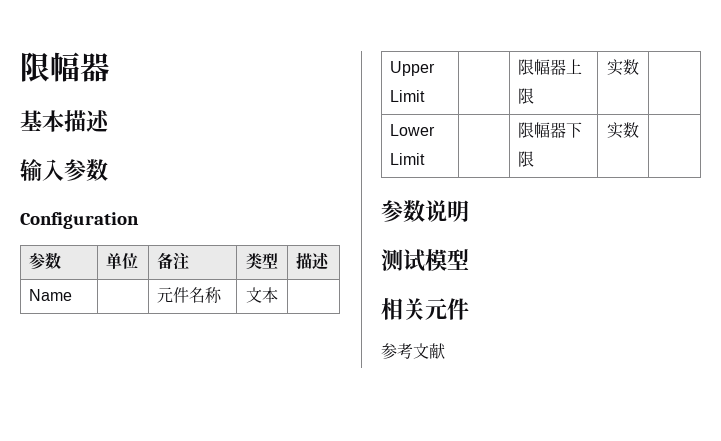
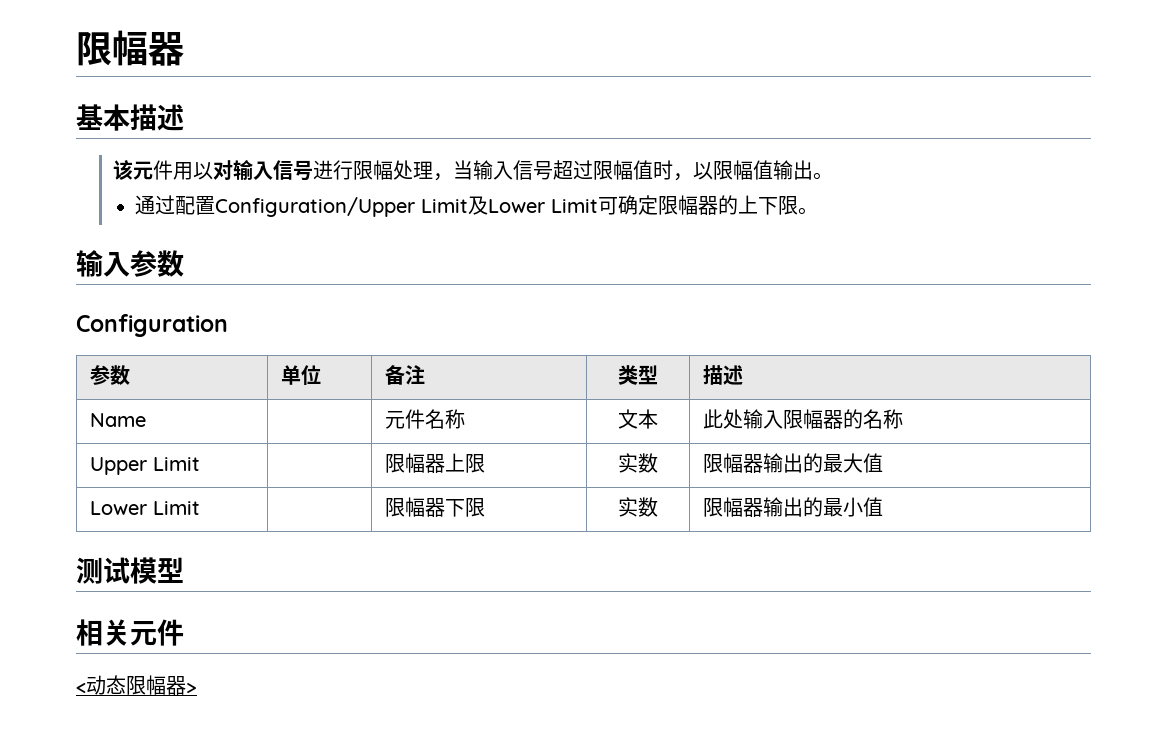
+ 该元件用以对输入信号进行限幅处理，当输入信号超过限幅值时，以限幅值输出。
+ 通过配置Configuration/Upper Limit及Lower Limit可确定限幅器的上下限。
- Name | | 元件名称 | 文本 |
+ Name | | 元件名称 | 文本 | 此处输入限幅器的名称
- Upper Limit | | 限幅器上限 | 实数 |
+ Upper Limit | | 限幅器上限 | 实数 | 限幅器输出的最大值
- Lower Limit | | 限幅器下限 | 实数 |
- 参数说明
+ Lower Limit | | 限幅器下限 | 实数 | 限幅器输出的最小值
- 参考文献
+ <动态限幅器>

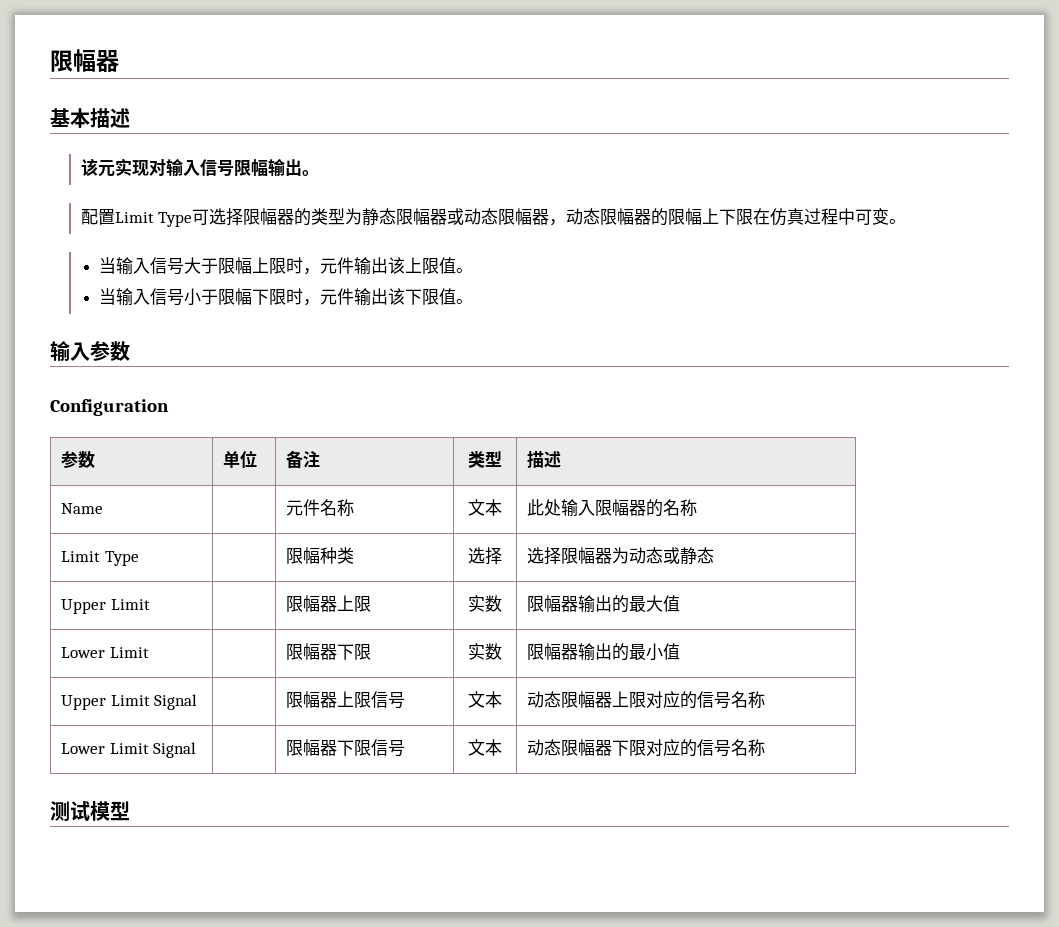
- 该元件用以对输入信号进行限幅处理，当输入信号超过限幅值时，以限幅值输出。
- 通过配置Configuration/Upper Limit及Lower Limit可确定限幅器的上下限。
+ 该元实现对输入信号限幅输出。
+ 配置Limit Type可选择限幅器的类型为静态限幅器或动态限幅器，动态限幅器的限幅上下限在仿真过程中可变。
+ 当输入信号大于限幅上限时，元件输出该上限值。
+ 当输入信号小于限幅下限时，元件输出该下限值。
+ Limit Type | | 限幅种类 | 选择 | 选择限幅器为动态或静态
+ Upper Limit Signal | | 限幅器上限信号 | 文本 | 动态限幅器上限对应的信号名称
+ Lower Limit Signal | | 限幅器下限信号 | 文本 | 动态限幅器下限对应的信号名称
  测试模型
- 相关元件
- <动态限幅器>

